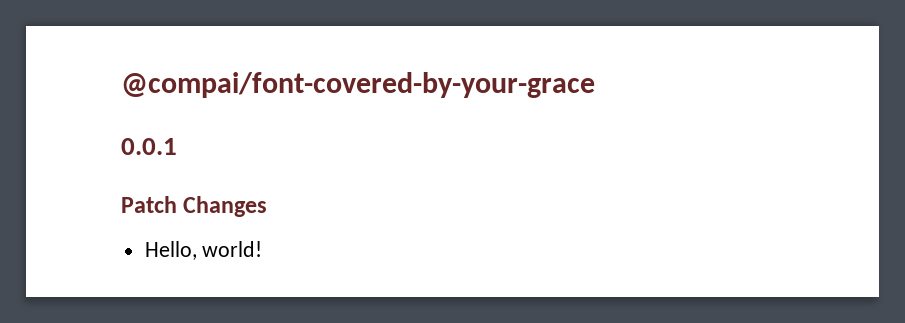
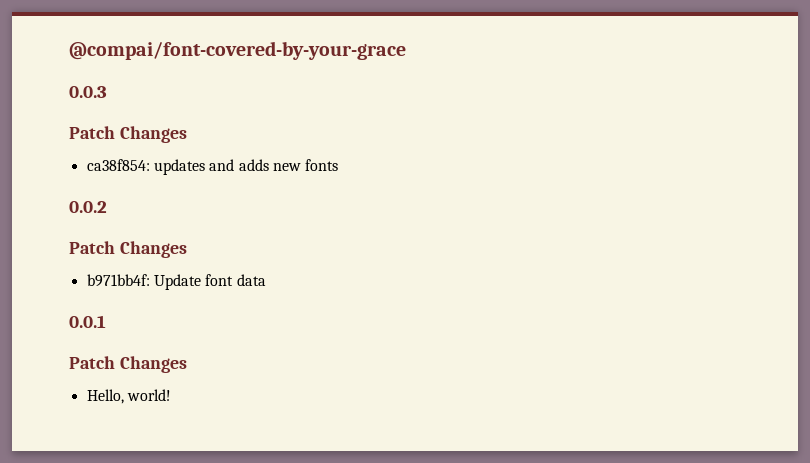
+ 0.0.3
+ Patch Changes
+ ca38f854: updates and adds new fonts
+ 0.0.2
+ Patch Changes
+ b971bb4f: Update font data

